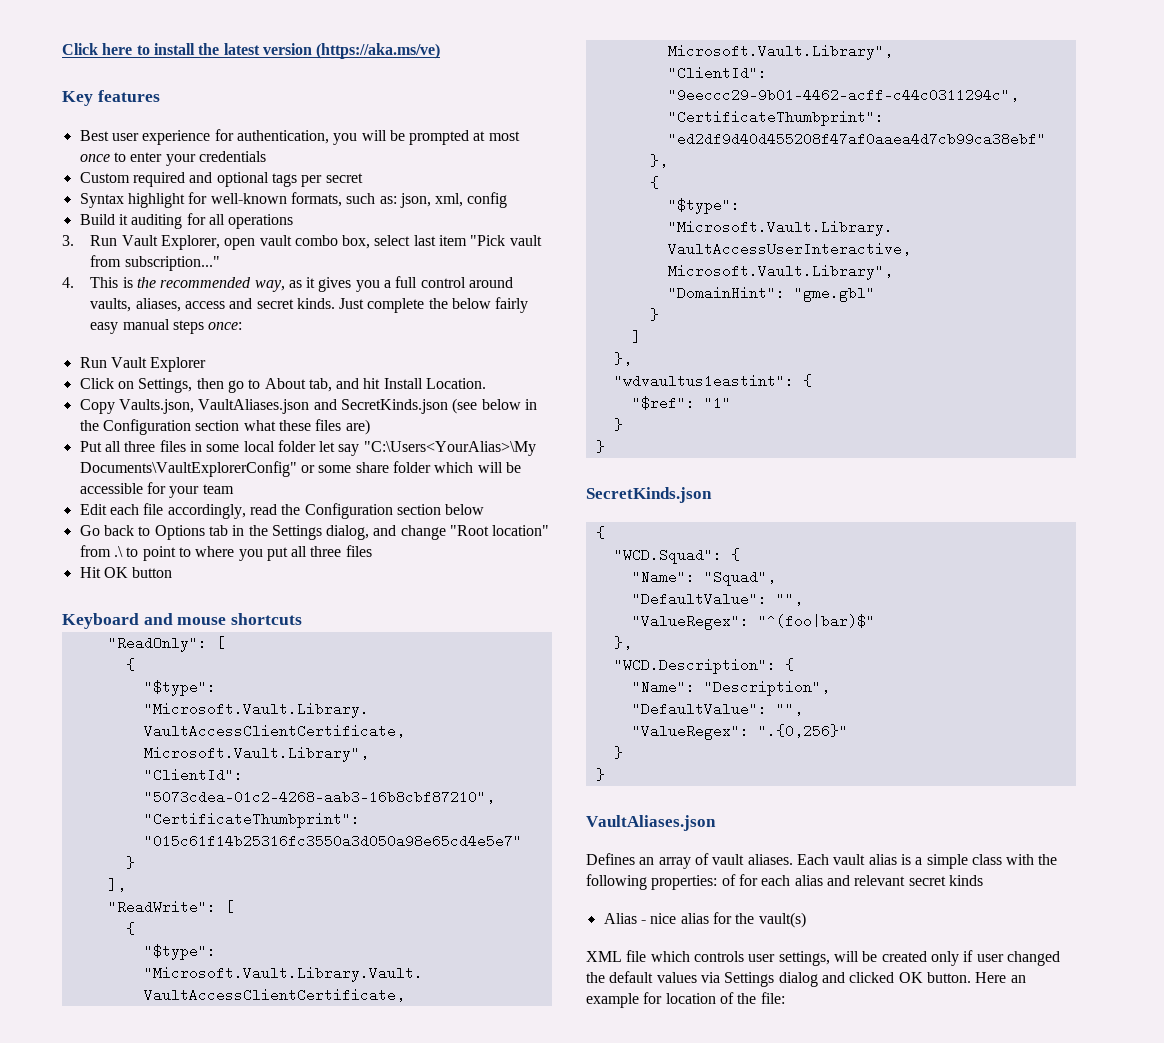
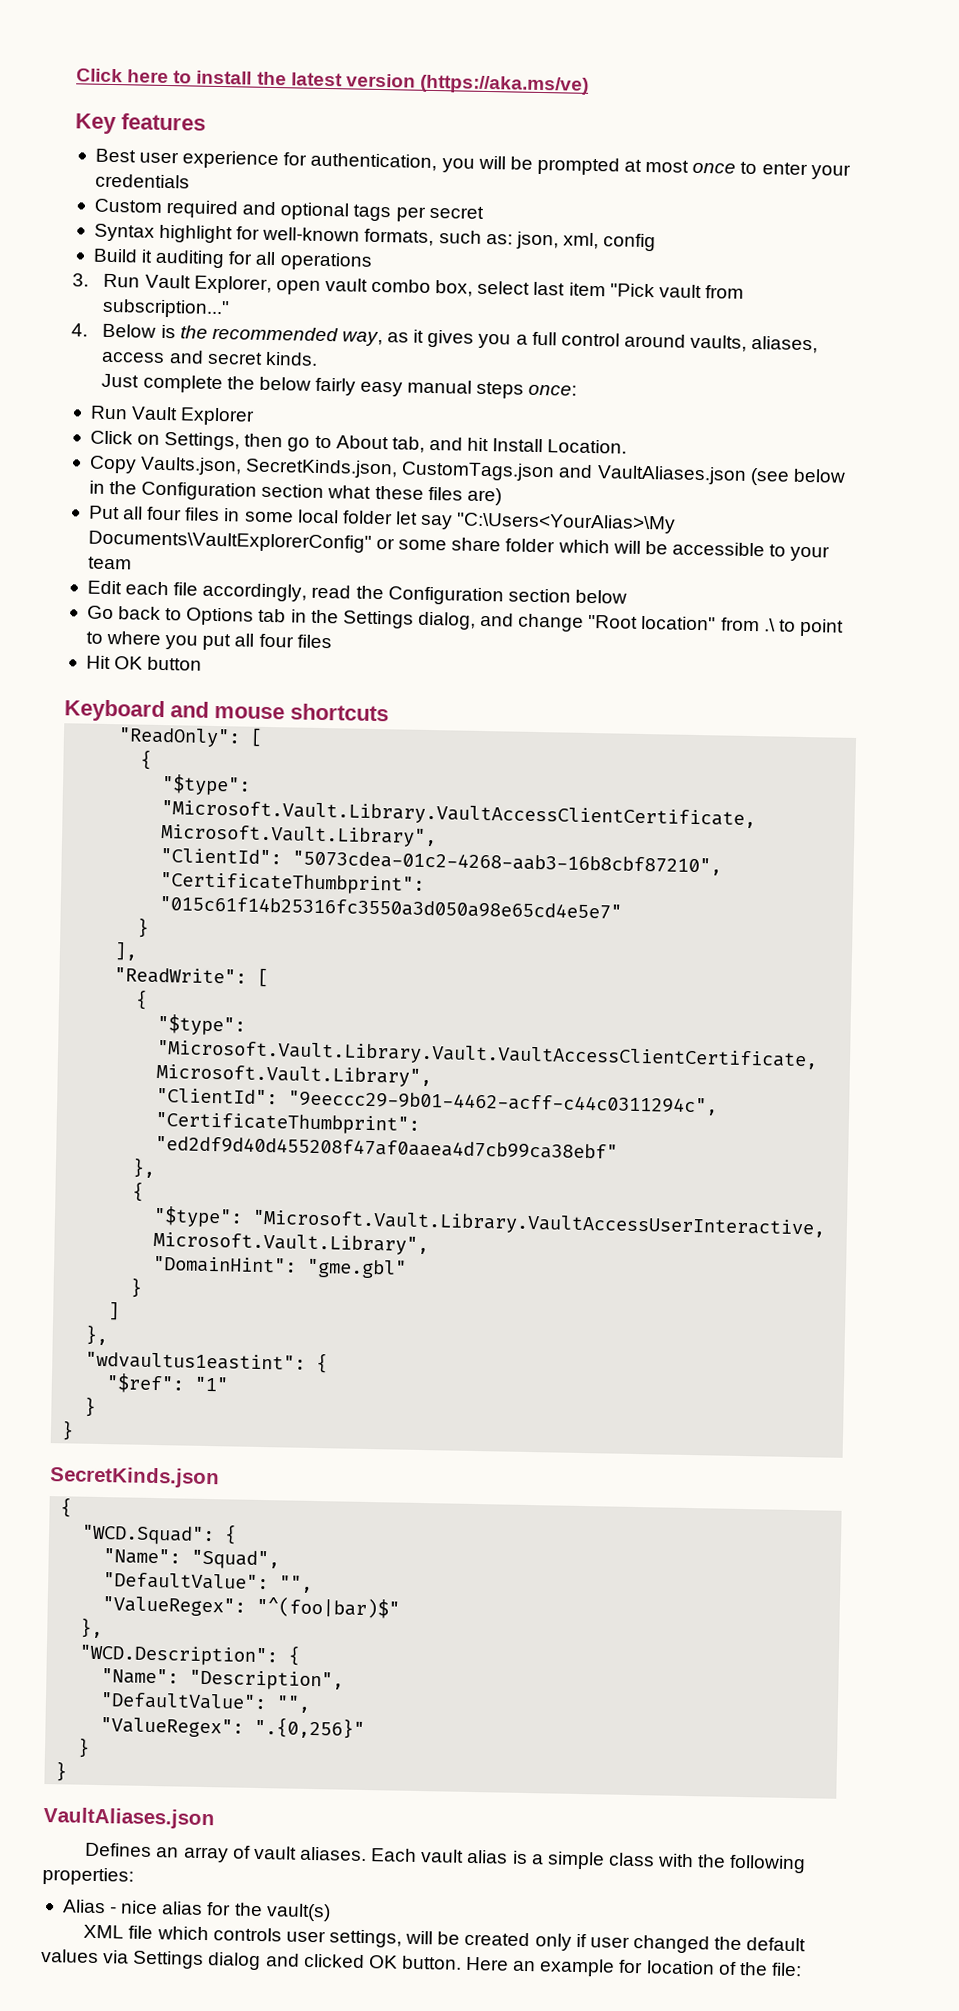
- 4. This is the recommended way, as it gives you a full control around vaults, aliases, access and secret kinds. Just complete the below fairly easy manual steps once:
+ 4. Below is the recommended way, as it gives you a full control around vaults, aliases, access and secret kinds.
+ Just complete the below fairly easy manual steps once:
- Copy Vaults.json, VaultAliases.json and SecretKinds.json (see below in the Configuration section what these files are)
+ Copy Vaults.json, SecretKinds.json, CustomTags.json and VaultAliases.json (see below in the Configuration section what these files are)
- Put all three files in some local folder let say "C:\Users<YourAlias>\My Documents\VaultExplorerConfig" or some share folder which will be accessible for your team
+ Put all four files in some local folder let say "C:\Users<YourAlias>\My Documents\VaultExplorerConfig" or some share folder which will be accessible to your team
- Go back to Options tab in the Settings dialog, and change "Root location" from .\ to point to where you put all three files
+ Go back to Options tab in the Settings dialog, and change "Root location" from .\ to point to where you put all four files
- Each vault alias is a simple class with the following properties: of for each alias and relevant secret kinds
+ Each vault alias is a simple class with the following properties:

